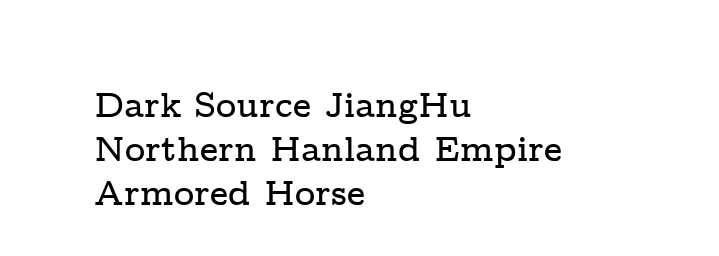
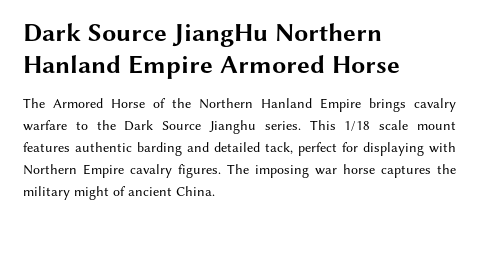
+ The Armored Horse of the Northern Hanland Empire brings cavalry warfare to the Dark Source Jianghu series. This 1/18 scale mount features authentic barding and detailed tack, perfect for displaying with Northern Empire cavalry figures. The imposing war horse captures the military might of ancient China.

